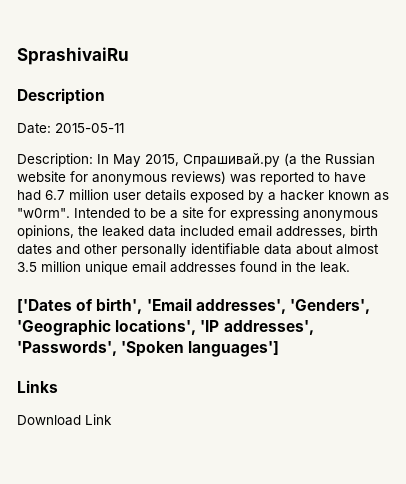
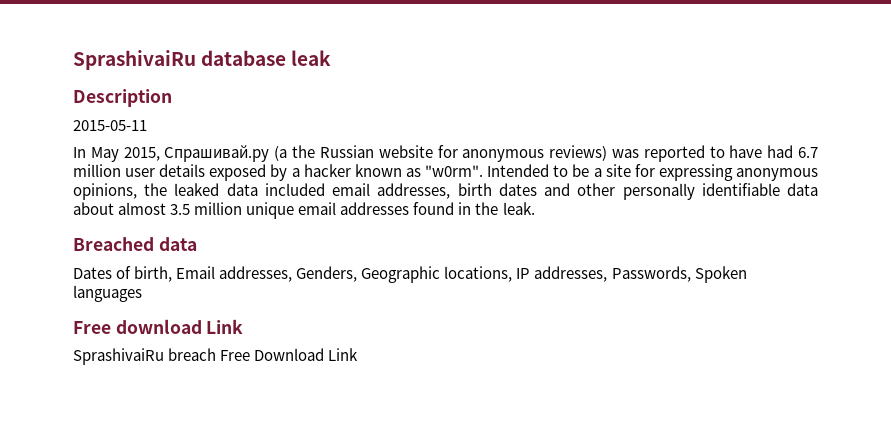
- SprashivaiRu
+ SprashivaiRu database leak
- Date: 2015-05-11
+ 2015-05-11
- Description: In May 2015, Спрашивай.ру (a the Russian website for anonymous reviews) was reported to have had 6.7 million user details exposed by a hacker known as "w0rm".
+ In May 2015, Спрашивай.ру (a the Russian website for anonymous reviews) was reported to have had 6.7 million user details exposed by a hacker known as "w0rm".
- ['Dates of birth', 'Email addresses', 'Genders', 'Geographic locations', 'IP addresses', 'Passwords', 'Spoken languages']
- Links
- Download Link
+ Breached data
+ Dates of birth, Email addresses, Genders, Geographic locations, IP addresses, Passwords, Spoken languages
+ Free download Link
+ SprashivaiRu breach Free Download Link

